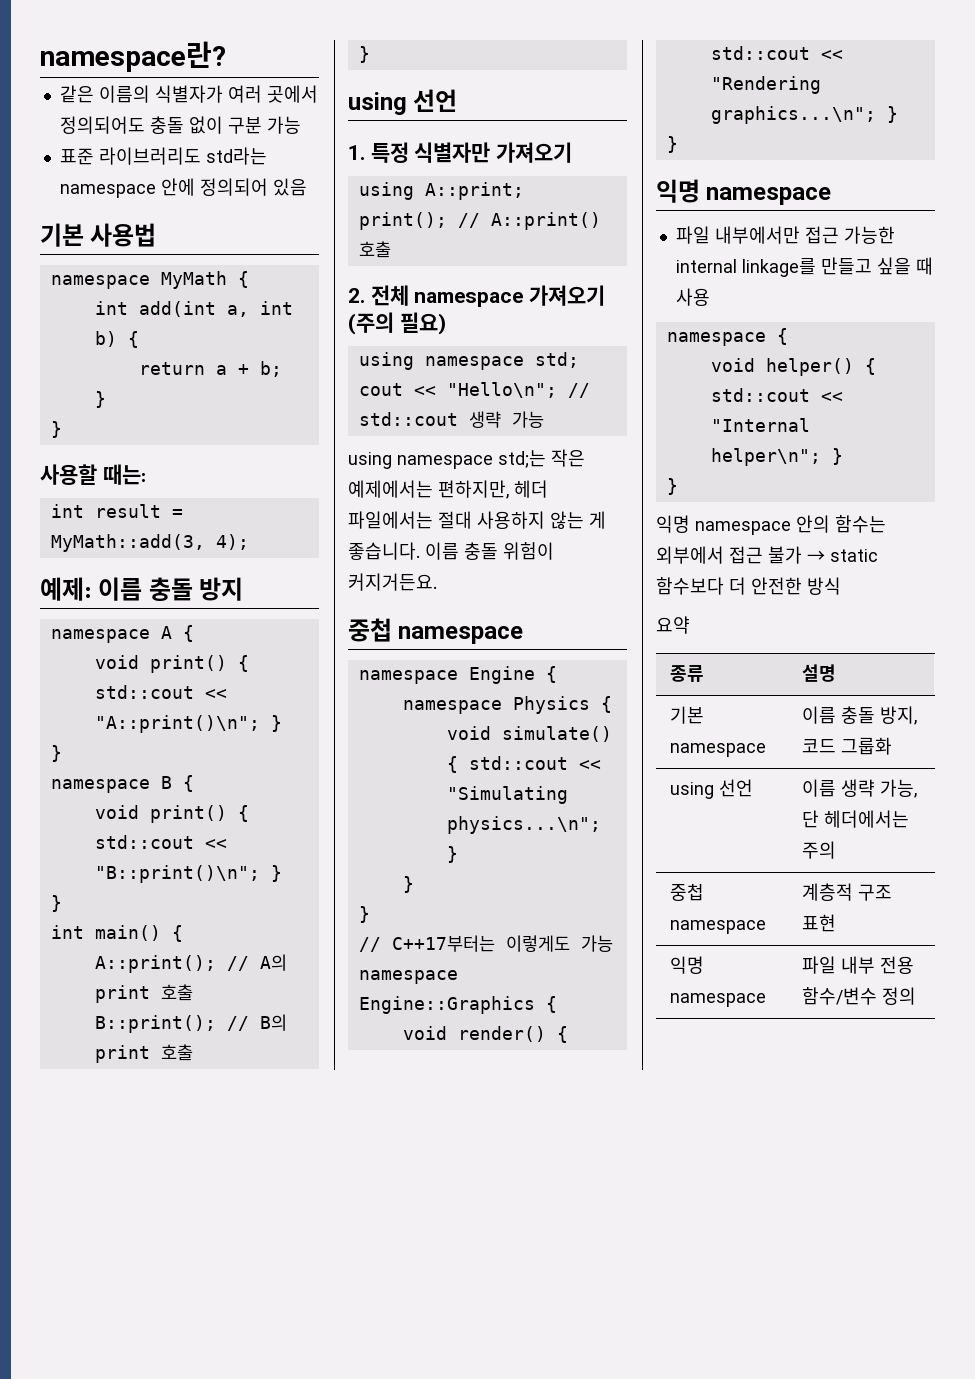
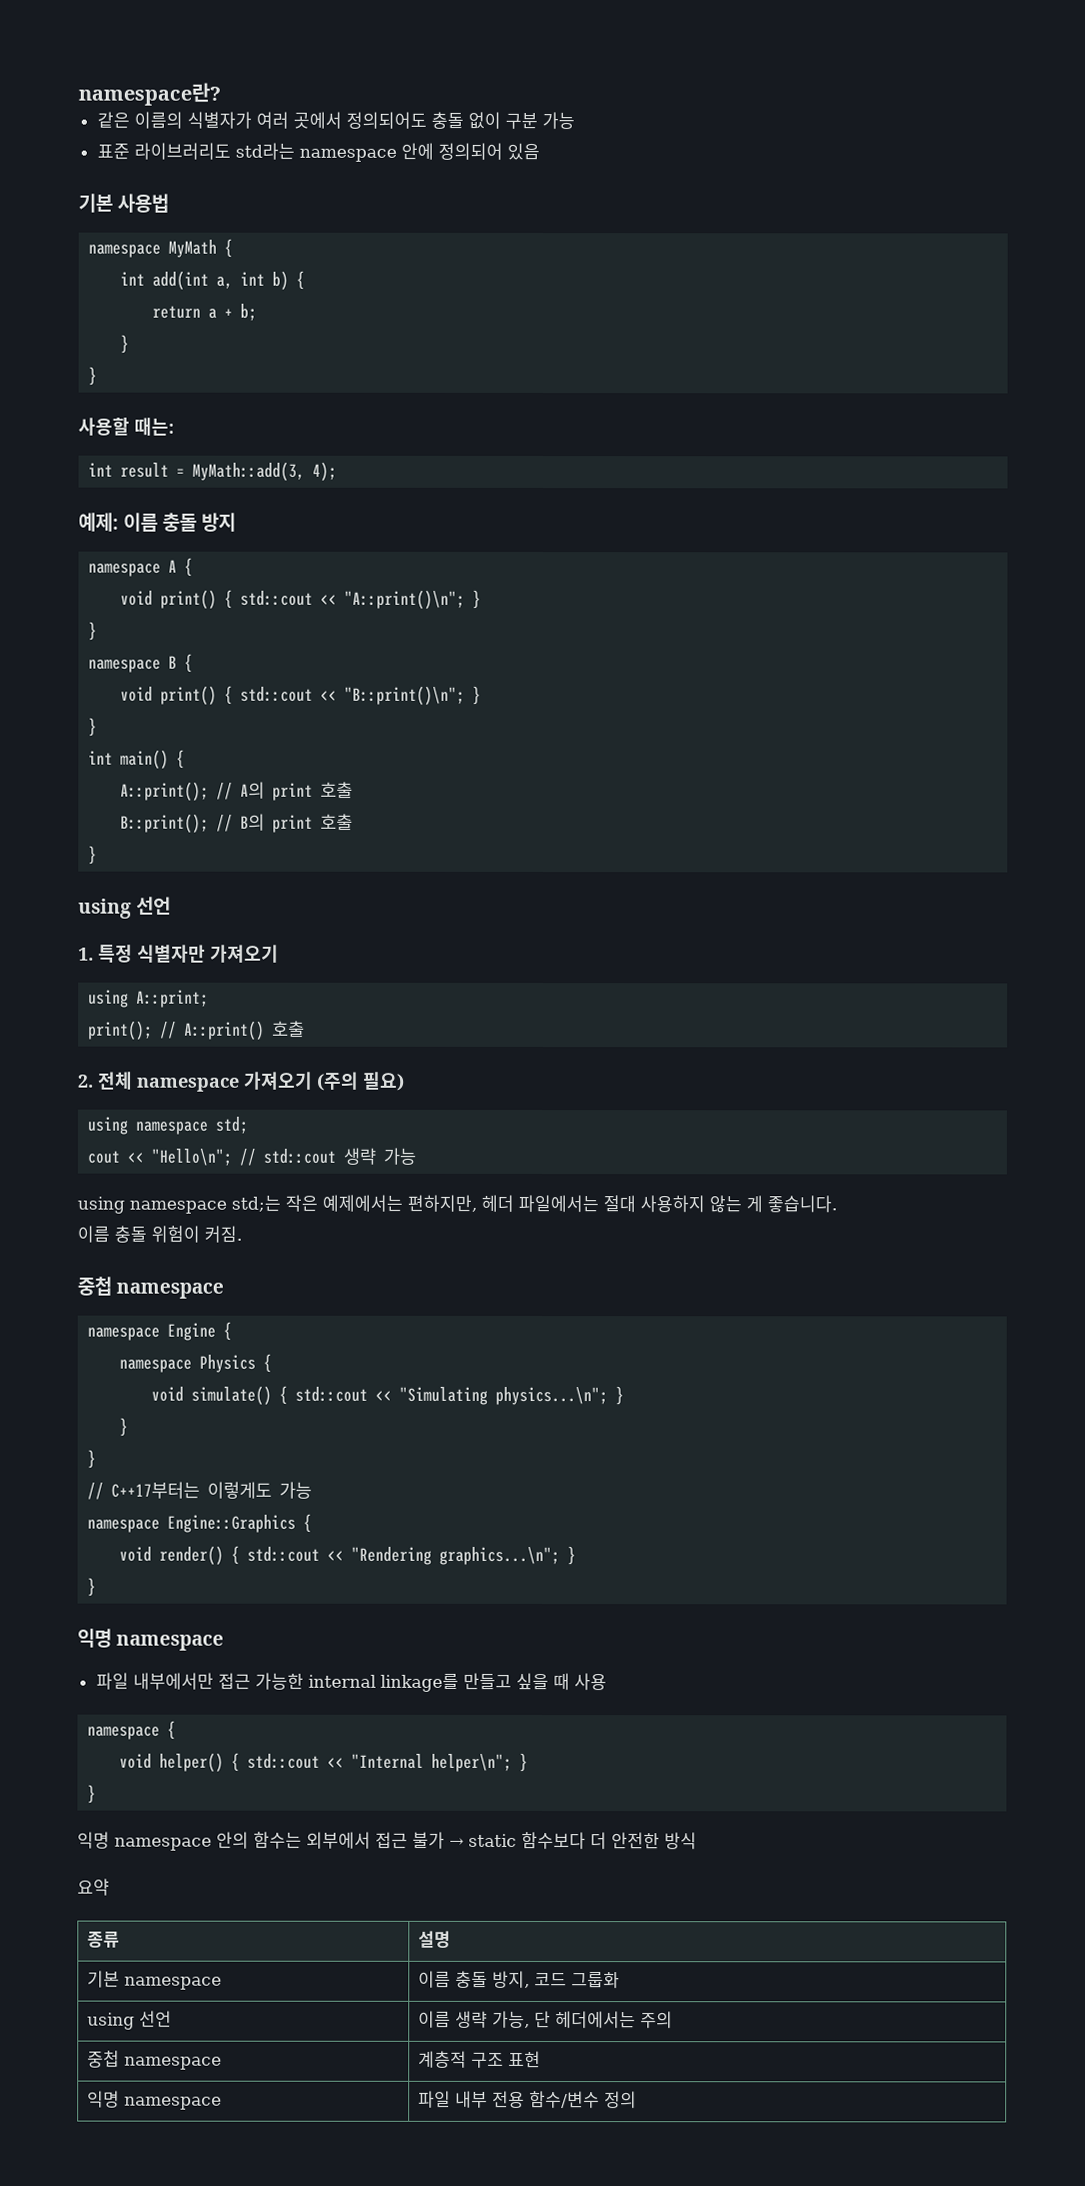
- using namespace std;는 작은 예제에서는 편하지만, 헤더 파일에서는 절대 사용하지 않는 게 좋습니다. 이름 충돌 위험이 커지거든요.
+ using namespace std;는 작은 예제에서는 편하지만, 헤더 파일에서는 절대 사용하지 않는 게 좋습니다.
+ 이름 충돌 위험이 커짐.

